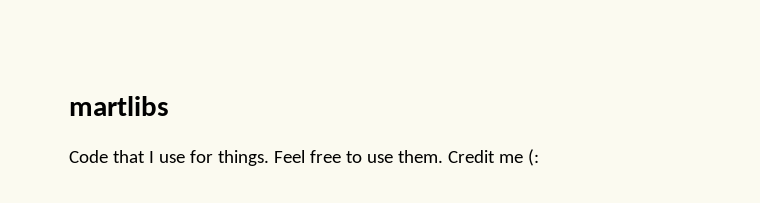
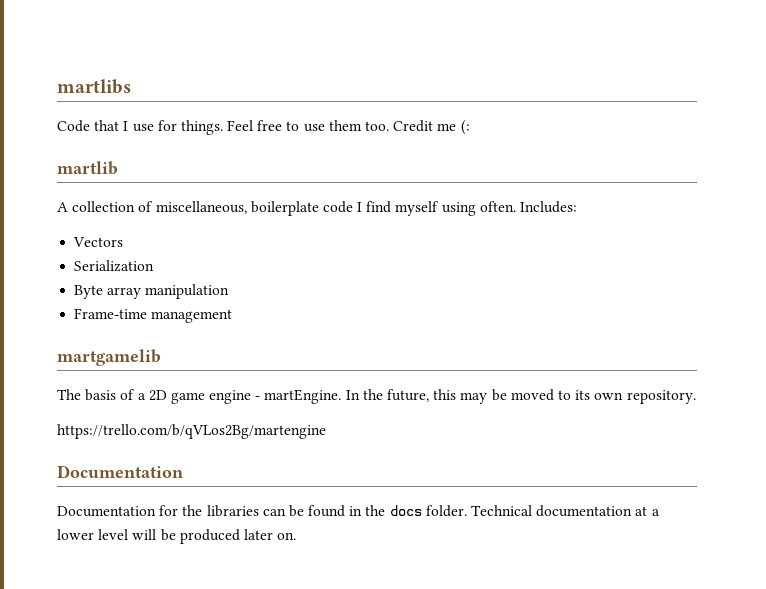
- Feel free to use them.
+ Feel free to use them too.
+ martlib
+ A collection of miscellaneous, boilerplate code I find myself using often. Includes:
+ Vectors
+ Serialization
+ Byte array manipulation
+ Frame-time management
+ martgamelib
+ The basis of a 2D game engine - martEngine. In the future, this may be moved to its own repository.
+ https://trello.com/b/qVLos2Bg/martengine
+ Documentation
+ Documentation for the libraries can be found in the docs folder. Technical documentation at a lower level will be produced later on.

